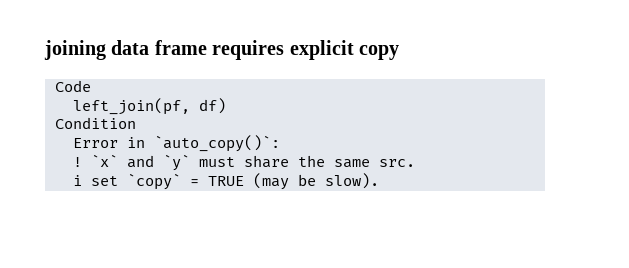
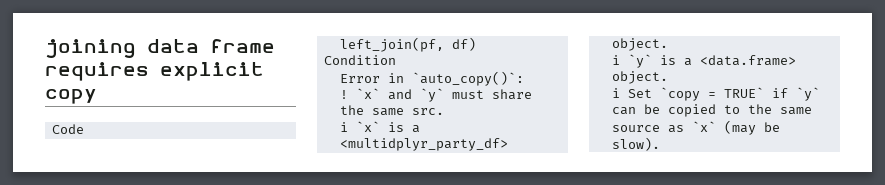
- i set `copy` = TRUE (may be slow).
+ i `x` is a <multidplyr_party_df> object.
+ i `y` is a <data.frame> object.
+ i Set `copy = TRUE` if `y` can be copied to the same source as `x` (may be slow).

